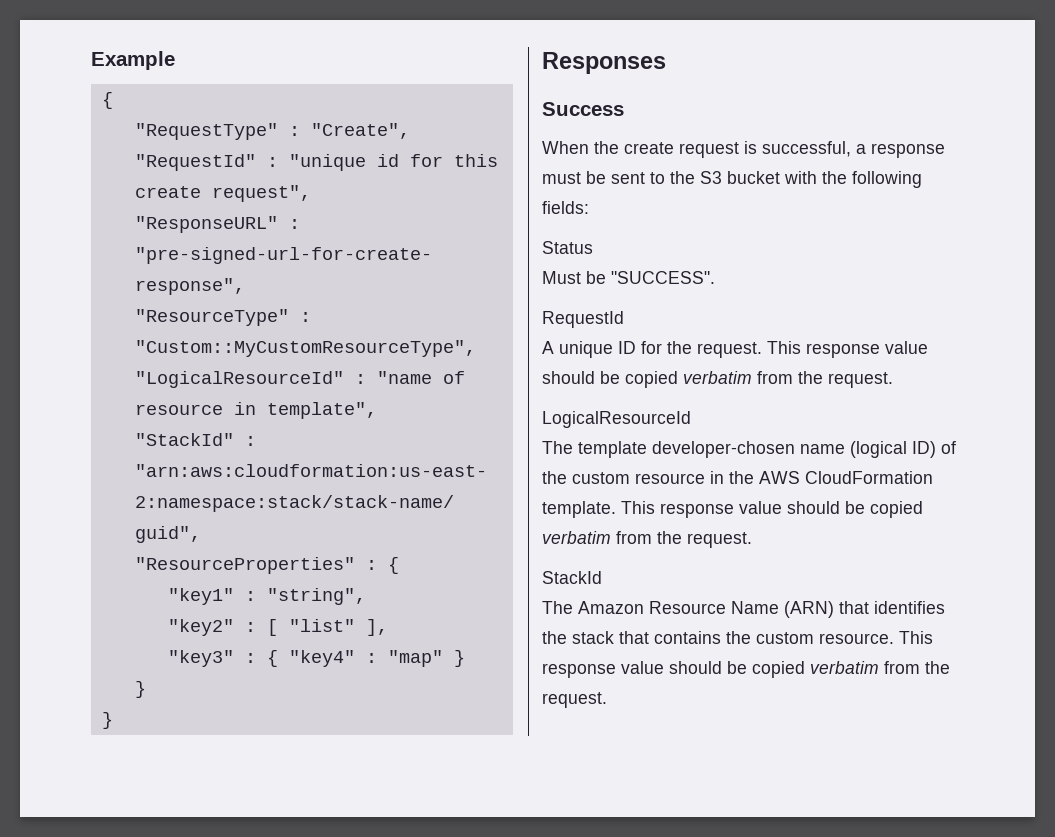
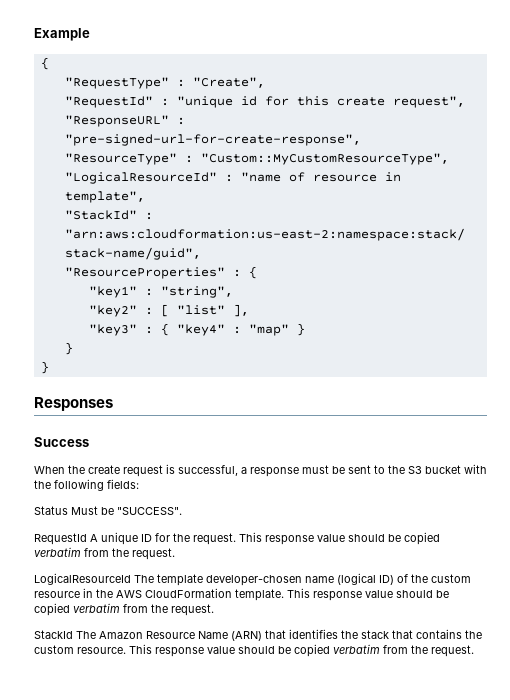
- Status
- Must be "SUCCESS".
+ Status Must be "SUCCESS".
- RequestId
- A unique ID for the request.
+ RequestId A unique ID for the request.
- LogicalResourceId
- The template developer-chosen name (logical ID) of the custom resource in the AWS CloudFormation template.
+ LogicalResourceId The template developer-chosen name (logical ID) of the custom resource in the AWS CloudFormation template.
- StackId
- The Amazon Resource Name (ARN) that identifies the stack that contains the custom resource.
+ StackId The Amazon Resource Name (ARN) that identifies the stack that contains the custom resource.

